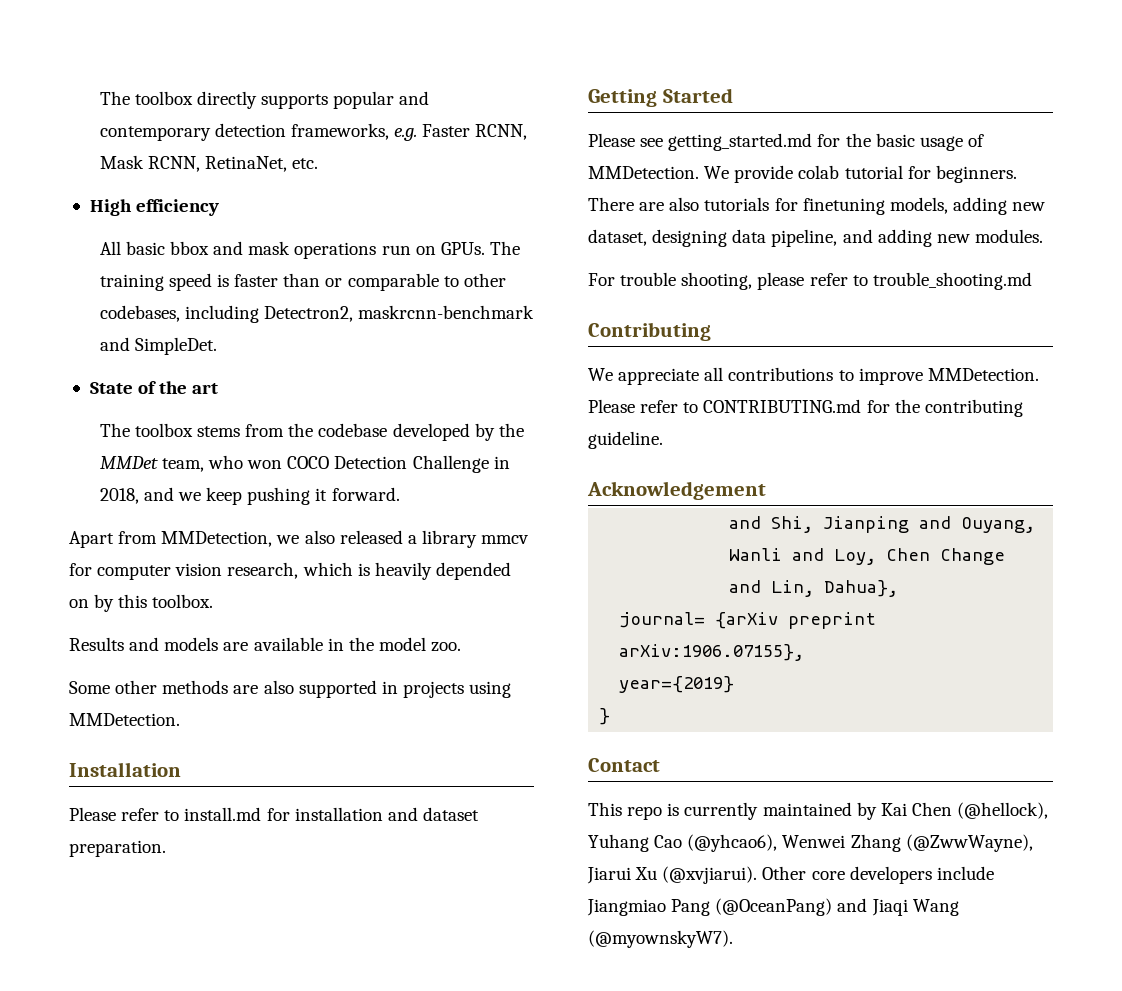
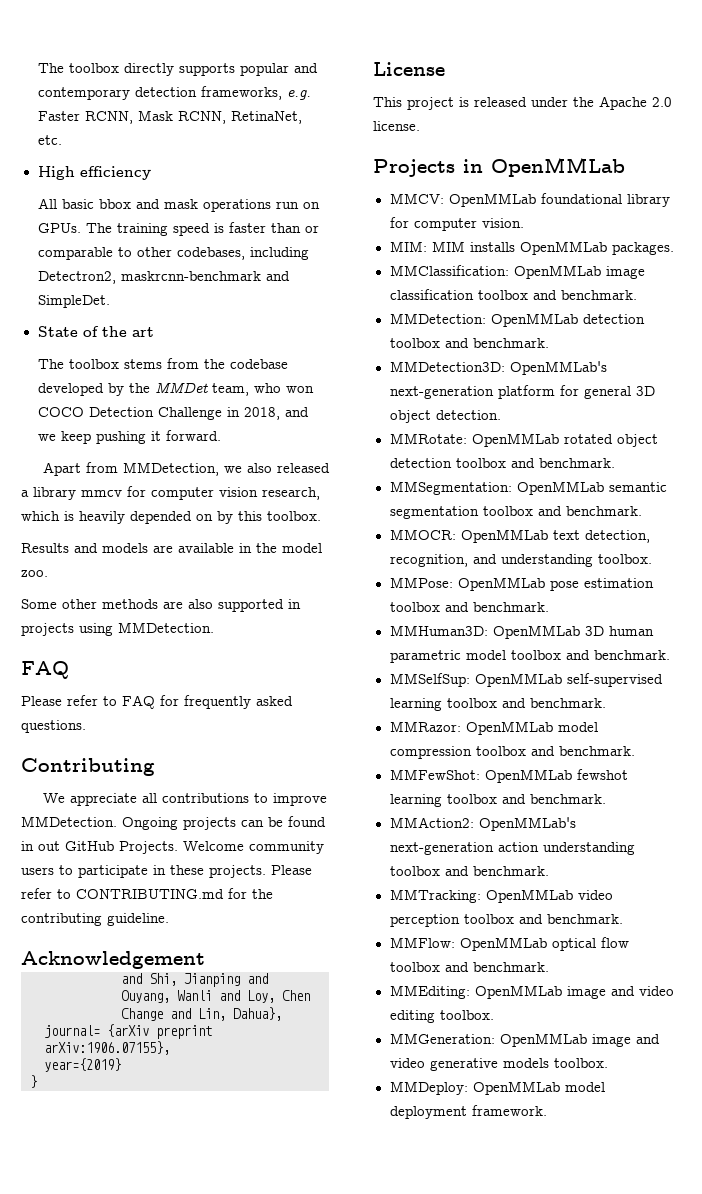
  Some other methods are also supported in projects using MMDetection.
- Installation
- Please refer to install.md for installation and dataset preparation.
- Getting Started
- Please see getting_started.md for the basic usage of MMDetection. We provide colab tutorial for beginners. There are also tutorials for finetuning models, adding new dataset, designing data pipeline, and adding new modules.
- For trouble shooting, please refer to trouble_shooting.md
+ FAQ
+ Please refer to FAQ for frequently asked questions.
+ Ongoing projects can be found in out GitHub Projects. Welcome community users to participate in these projects.
- Contact
+ License
- This repo is currently maintained by Kai Chen (@hellock), Yuhang Cao (@yhcao6), Wenwei Zhang (@ZwwWayne), Jiarui Xu (@xvjiarui). Other core developers include Jiangmiao Pang (@OceanPang) and Jiaqi Wang (@myownskyW7).
+ This project is released under the Apache 2.0 license.
+ Projects in OpenMMLab
+ MMCV: OpenMMLab foundational library for computer vision.
+ MIM: MIM installs OpenMMLab packages.
+ MMClassification: OpenMMLab image classification toolbox and benchmark.
+ MMDetection: OpenMMLab detection toolbox and benchmark.
+ MMDetection3D: OpenMMLab's next-generation platform for general 3D object detection.
+ MMRotate: OpenMMLab rotated object detection toolbox and benchmark.
+ MMSegmentation: OpenMMLab semantic segmentation toolbox and benchmark.
+ MMOCR: OpenMMLab text detection, recognition, and understanding toolbox.
+ MMPose: OpenMMLab pose estimation toolbox and benchmark.
+ MMHuman3D: OpenMMLab 3D human parametric model toolbox and benchmark.
+ MMSelfSup: OpenMMLab self-supervised learning toolbox and benchmark.
+ MMRazor: OpenMMLab model compression toolbox and benchmark.
+ MMFewShot: OpenMMLab fewshot learning toolbox and benchmark.
+ MMAction2: OpenMMLab's next-generation action understanding toolbox and benchmark.
+ MMTracking: OpenMMLab video perception toolbox and benchmark.
+ MMFlow: OpenMMLab optical flow toolbox and benchmark.
+ MMEditing: OpenMMLab image and video editing toolbox.
+ MMGeneration: OpenMMLab image and video generative models toolbox.
+ MMDeploy: OpenMMLab model deployment framework.

